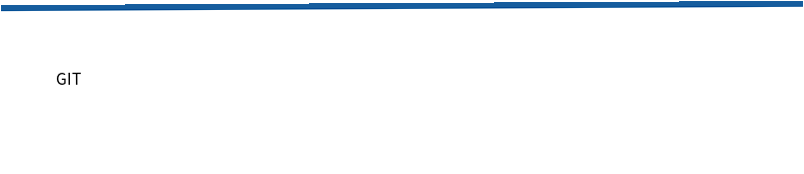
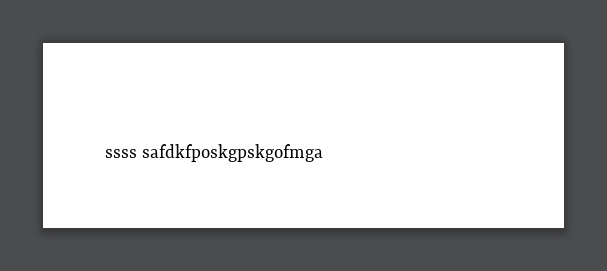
- GIT
+ ssss safdkfposkgpskgofmga

